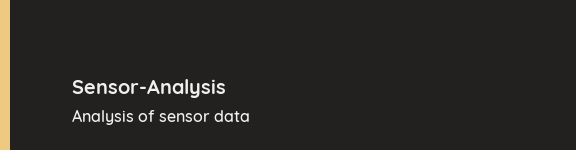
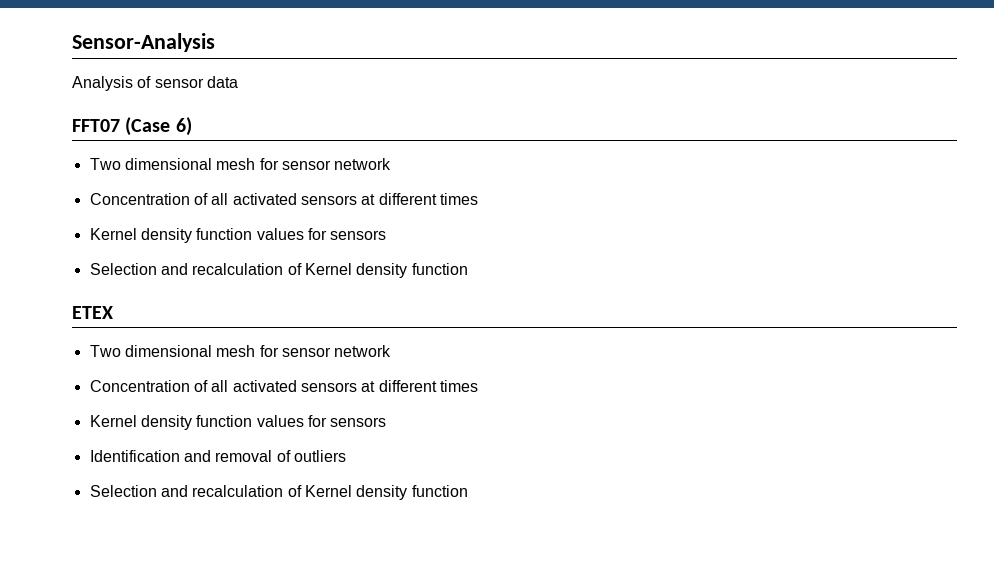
+ FFT07 (Case 6)
+ Two dimensional mesh for sensor network
+ Concentration of all activated sensors at different times
+ Kernel density function values for sensors
+ Selection and recalculation of Kernel density function
+ ETEX
+ Two dimensional mesh for sensor network
+ Concentration of all activated sensors at different times
+ Kernel density function values for sensors
+ Identification and removal of outliers
+ Selection and recalculation of Kernel density function

